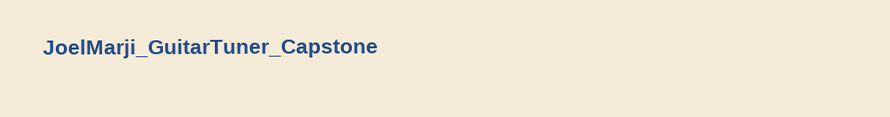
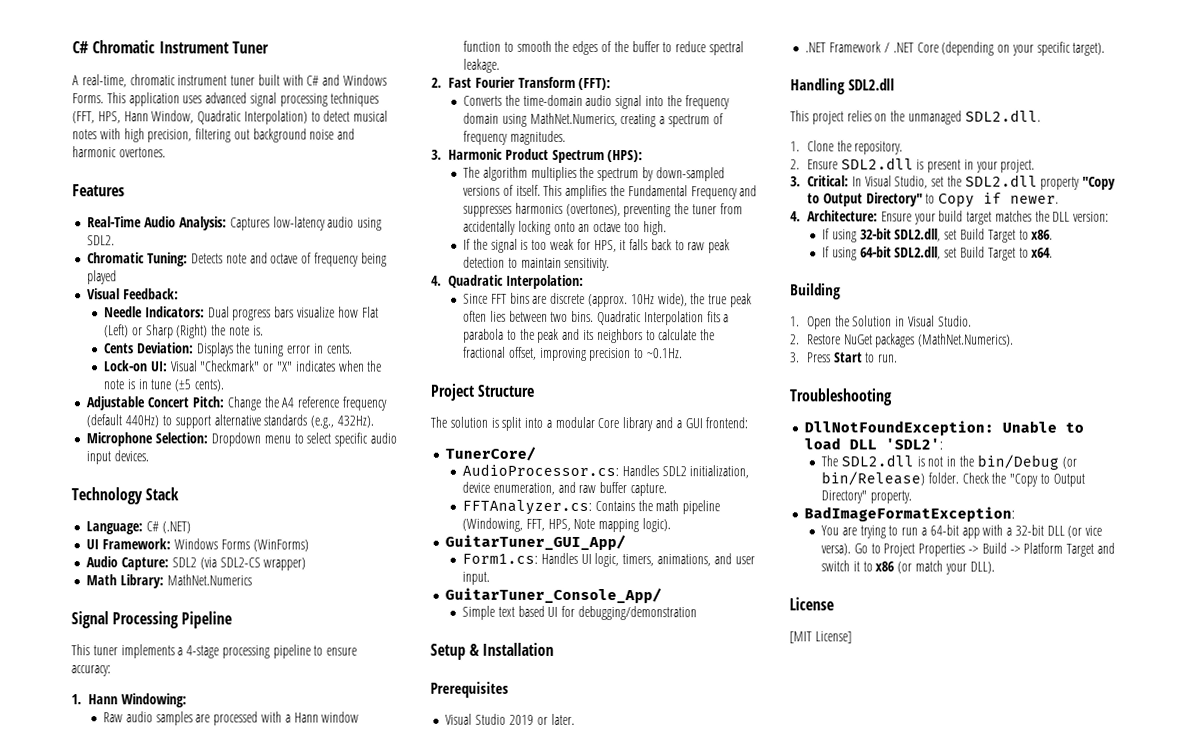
- JoelMarji_GuitarTuner_Capstone
+ C# Chromatic Instrument Tuner
+ A real-time, chromatic instrument tuner built with C# and Windows Forms. This application uses advanced signal processing techniques (FFT, HPS, Hann Window, Quadratic Interpolation) to detect musical notes with high precision, filtering out background noise and harmonic overtones.
+ Features
+ Real-Time Audio Analysis: Captures low-latency audio using SDL2.
+ Chromatic Tuning: Detects note and octave of frequency being played
+ Visual Feedback:
+ Needle Indicators: Dual progress bars visualize how Flat (Left) or Sharp (Right) the note is.
+ Cents Deviation: Displays the tuning error in cents.
+ Lock-on UI: Visual "Checkmark" or "X" indicates when the note is in tune (±5 cents).
+ Adjustable Concert Pitch: Change the A4 reference frequency (default 440Hz) to support alternative standards (e.g., 432Hz).
+ Microphone Selection: Dropdown menu to select specific audio input devices.
+ Technology Stack
+ Language: C# (.NET)
+ UI Framework: Windows Forms (WinForms)
+ Audio Capture: SDL2 (via SDL2-CS wrapper)
+ Math Library: MathNet.Numerics
+ Signal Processing Pipeline
+ This tuner implements a 4-stage processing pipeline to ensure accuracy:
+ 1. Hann Windowing:
+ Raw audio samples are processed with a Hann window function to smooth the edges of the buffer to reduce spectral leakage.
+ 2. Fast Fourier Transform (FFT):
+ Converts the time-domain audio signal into the frequency domain using MathNet.Numerics, creating a spectrum of frequency magnitudes.
+ 3. Harmonic Product Spectrum (HPS):
+ The algorithm multiplies the spectrum by down-sampled versions of itself. This amplifies the Fundamental Frequency and suppresses harmonics (overtones), preventing the tuner from accidentally locking onto an octave too high.
+ If the signal is too weak for HPS, it falls back to raw peak detection to maintain sensitivity.
+ 4. Quadratic Interpolation:
+ Since FFT bins are discrete (approx. 10Hz wide), the true peak often lies between two bins. Quadratic Interpolation fits a parabola to the peak and its neighbors to calculate the fractional offset, improving precision to ~0.1Hz.
+ Project Structure
+ The solution is split into a modular Core library and a GUI frontend:
+ TunerCore/
+ AudioProcessor.cs: Handles SDL2 initialization, device enumeration, and raw buffer capture.
+ FFTAnalyzer.cs: Contains the math pipeline (Windowing, FFT, HPS, Note mapping logic).
+ GuitarTuner_GUI_App/
+ Form1.cs: Handles UI logic, timers, animations, and user input.
+ GuitarTuner_Console_App/
+ Simple text based UI for debugging/demonstration
+ Setup & Installation
+ Prerequisites
+ Visual Studio 2019 or later.
+ .NET Framework / .NET Core (depending on your specific target).
+ Handling SDL2.dll
+ This project relies on the unmanaged SDL2.dll.
+ 1. Clone the repository.
+ 2. Ensure SDL2.dll is present in your project.
+ 3. Critical: In Visual Studio, set the SDL2.dll property "Copy to Output Directory" to Copy if newer.
+ 4. Architecture: Ensure your build target matches the DLL version:
+ If using 32-bit SDL2.dll, set Build Target to x86.
+ If using 64-bit SDL2.dll, set Build Target to x64.
+ Building
+ 1. Open the Solution in Visual Studio.
+ 2. Restore NuGet packages (MathNet.Numerics).
+ 3. Press Start to run.
+ Troubleshooting
+ DllNotFoundException: Unable to load DLL 'SDL2':
+ The SDL2.dll is not in the bin/Debug (or bin/Release) folder. Check the "Copy to Output Directory" property.
+ BadImageFormatException:
+ You are trying to run a 64-bit app with a 32-bit DLL (or vice versa). Go to Project Properties -> Build -> Platform Target and switch it to x86 (or match your DLL).
+ License
+ [MIT License]

